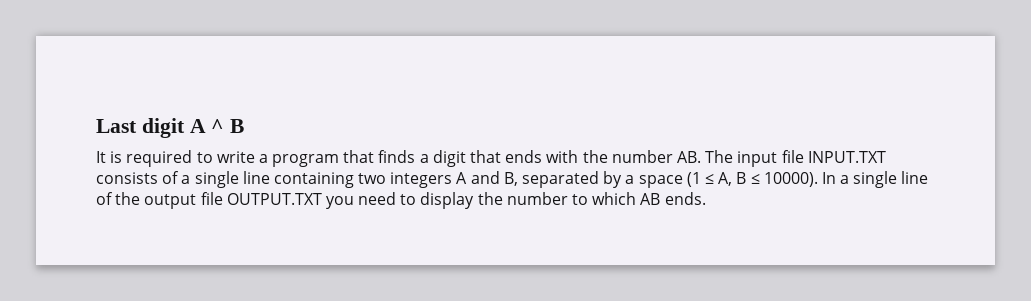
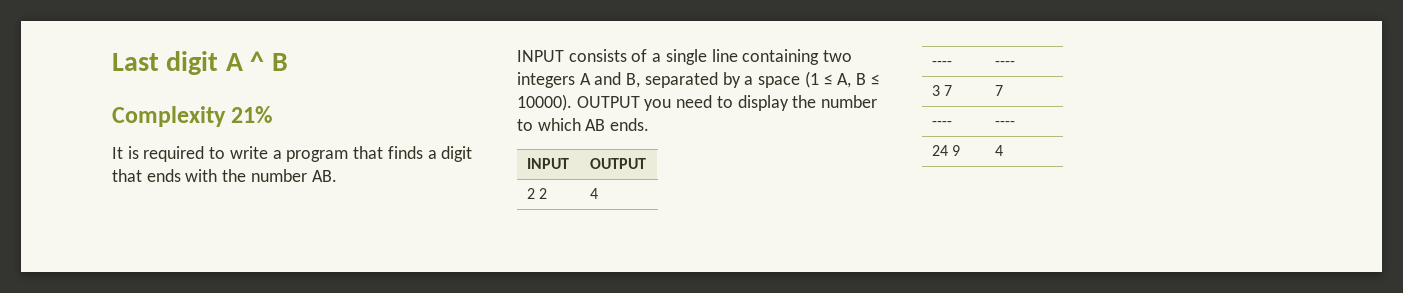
+ Complexity 21%
- It is required to write a program that finds a digit that ends with the number AB. The input file INPUT.TXT consists of a single line containing two integers A and B, separated by a space (1 ≤ A, B ≤ 10000).
+ It is required to write a program that finds a digit that ends with the number AB.
+ INPUT consists of a single line containing two integers A and B, separated by a space (1 ≤ A, B ≤ 10000).
- In a single line of the output file OUTPUT.TXT you need to display the number to which AB ends.
+ OUTPUT you need to display the number to which AB ends.
+ INPUT | OUTPUT
+ 2 2 | 4
+ ---- | ----
+ 3 7 | 7
+ ---- | ----
+ 24 9 | 4

